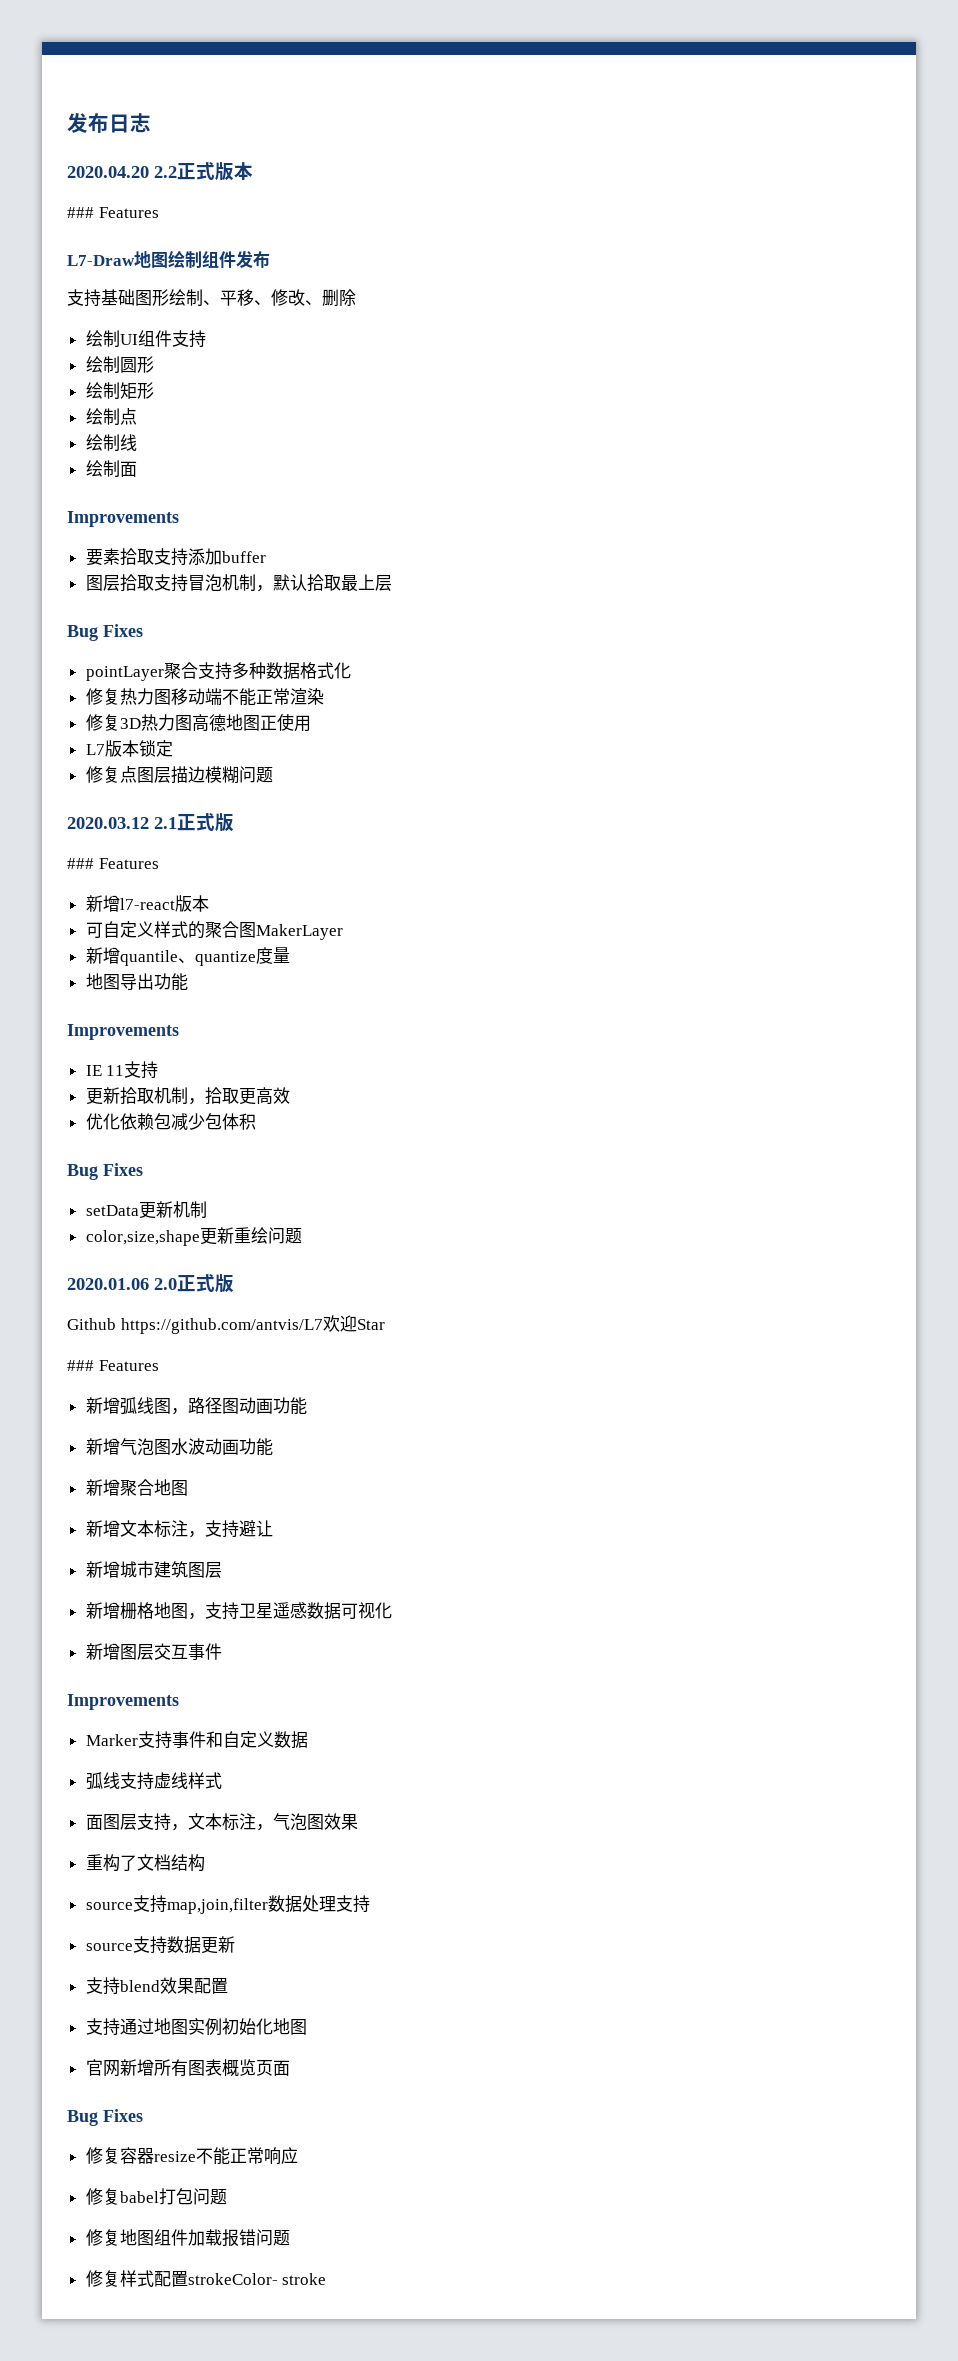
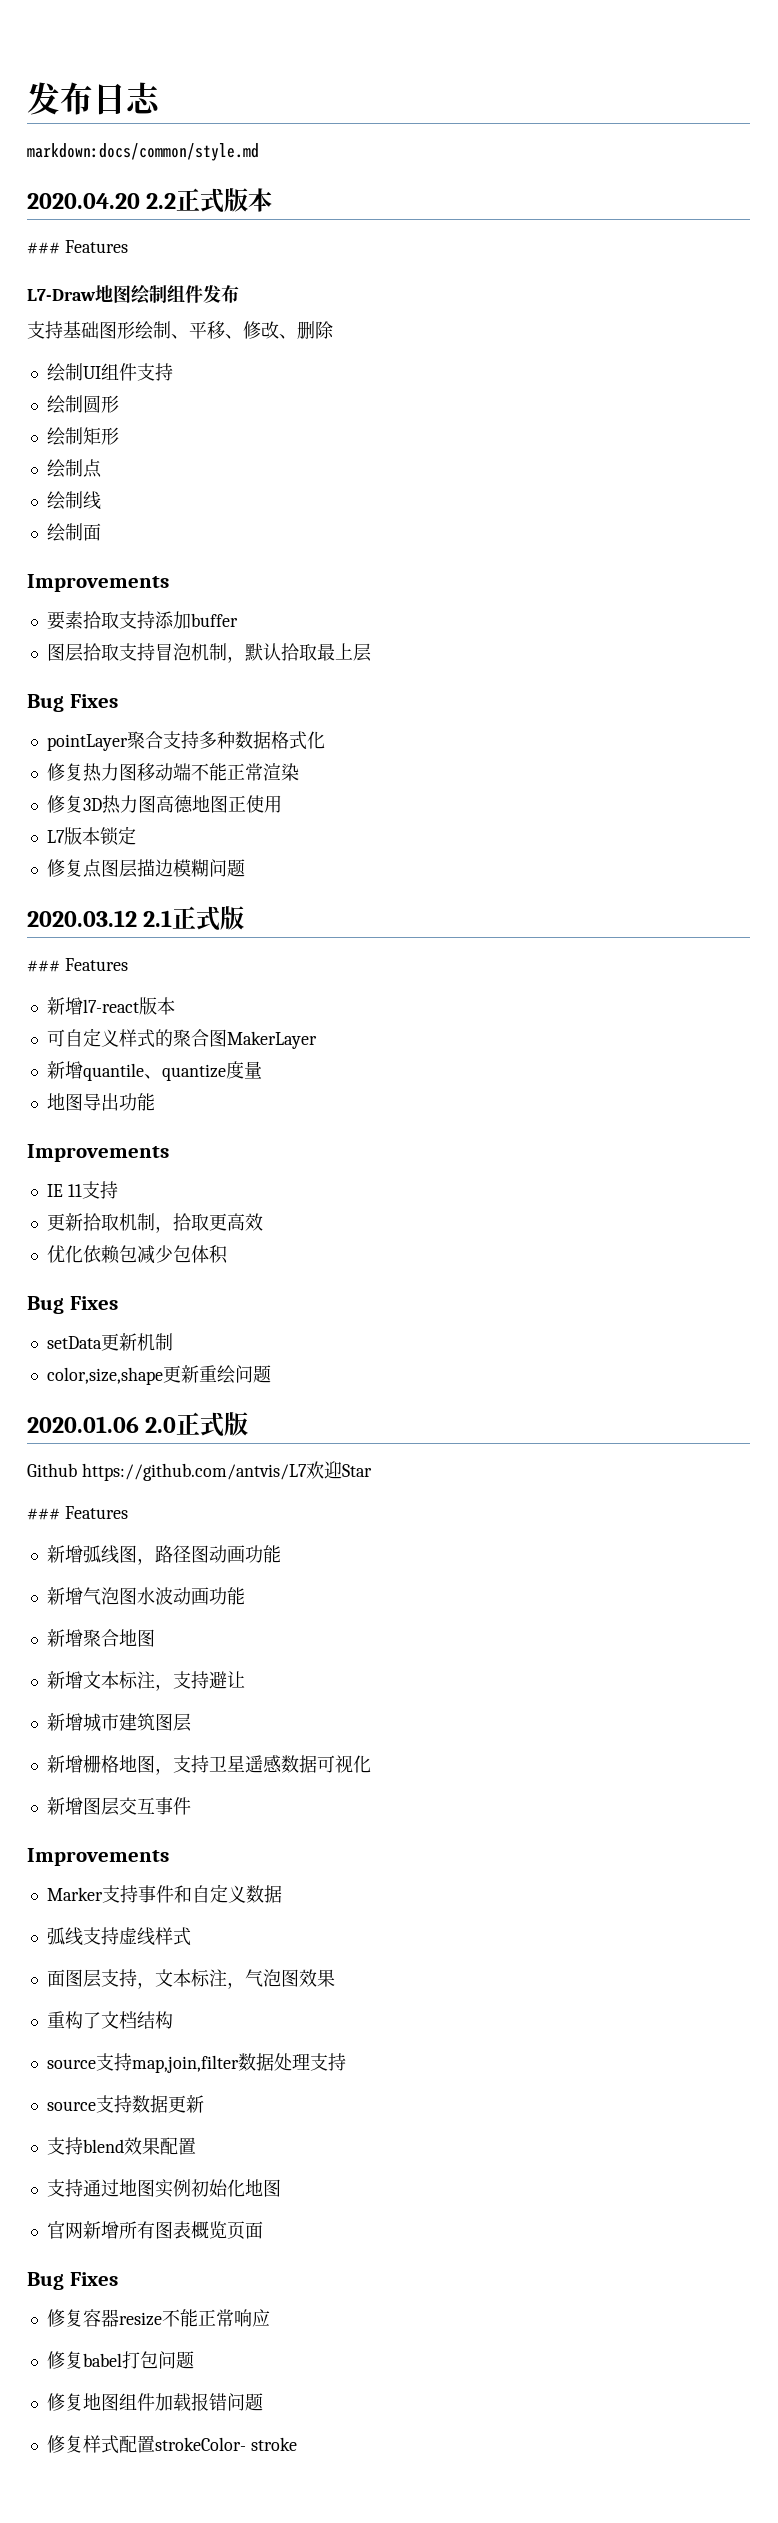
+ markdown:docs/common/style.md

